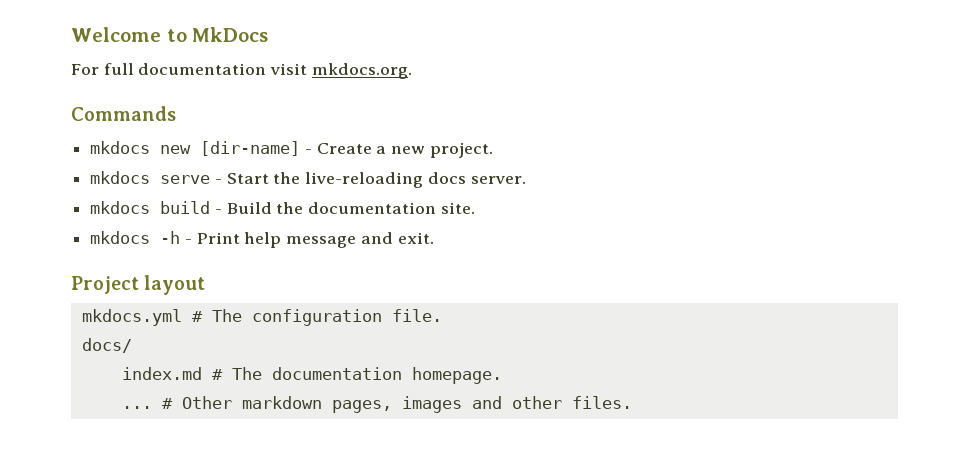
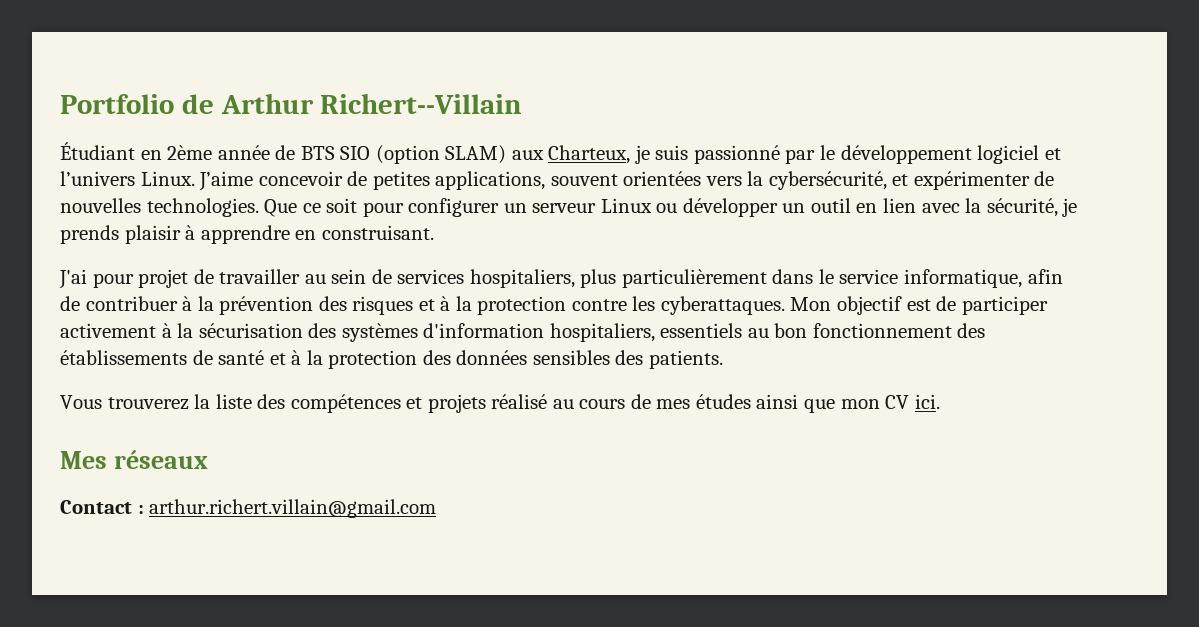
- Welcome to MkDocs
- For full documentation visit mkdocs.org.
- Commands
- mkdocs new [dir-name] - Create a new project.
- mkdocs serve - Start the live-reloading docs server.
- mkdocs build - Build the documentation site.
- mkdocs -h - Print help message and exit.
- Project layout
- mkdocs.yml # The configuration file.
- docs/
- index.md # The documentation homepage.
- ... # Other markdown pages, images and other files.
+ Portfolio de Arthur Richert--Villain
+ Étudiant en 2ème année de BTS SIO (option SLAM) aux Charteux, je suis passionné par le développement logiciel et l’univers Linux. J’aime concevoir de petites applications, souvent orientées vers la cybersécurité, et expérimenter de nouvelles technologies. Que ce soit pour configurer un serveur Linux ou développer un outil en lien avec la sécurité, je prends plaisir à apprendre en construisant.
+ J'ai pour projet de travailler au sein de services hospitaliers, plus particulièrement dans le service informatique, afin de contribuer à la prévention des risques et à la protection contre les cyberattaques. Mon objectif est de participer activement à la sécurisation des systèmes d'information hospitaliers, essentiels au bon fonctionnement des établissements de santé et à la protection des données sensibles des patients.
+ Vous trouverez la liste des compétences et projets réalisé au cours de mes études ainsi que mon CV ici.
+ Mes réseaux
+ Contact : arthur.richert.villain@gmail.com

